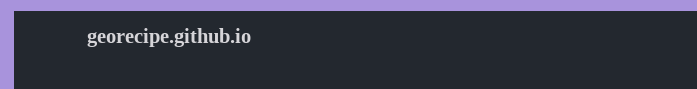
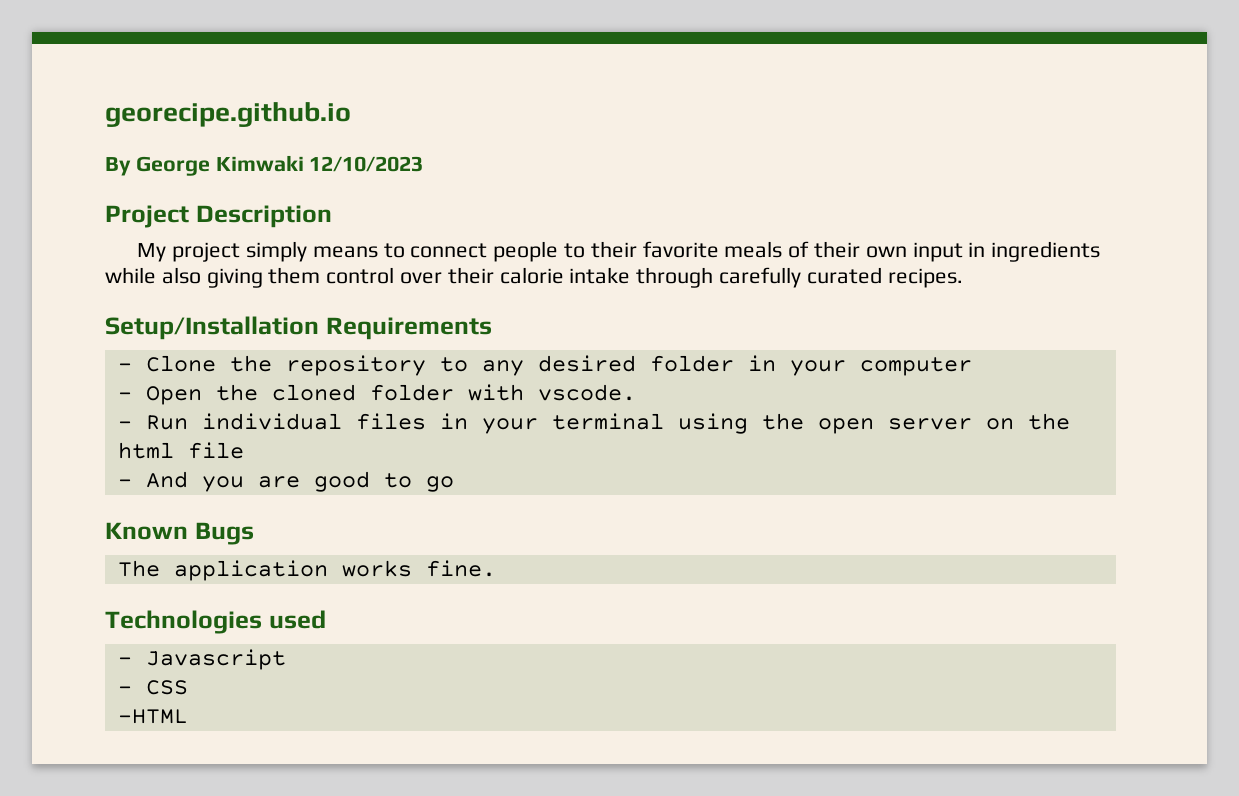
+ By George Kimwaki 12/10/2023
+ Project Description
+ My project simply means to connect people to their favorite meals of their own input in ingredients while also giving them control over their calorie intake through carefully curated recipes.
+ Setup/Installation Requirements
+ - Clone the repository to any desired folder in your computer
+ - Open the cloned folder with vscode.
+ - Run individual files in your terminal using the open server on the html file
+ - And you are good to go
+ Known Bugs
+ The application works fine.
+ Technologies used
+ - Javascript
+ - CSS
+ -HTML

